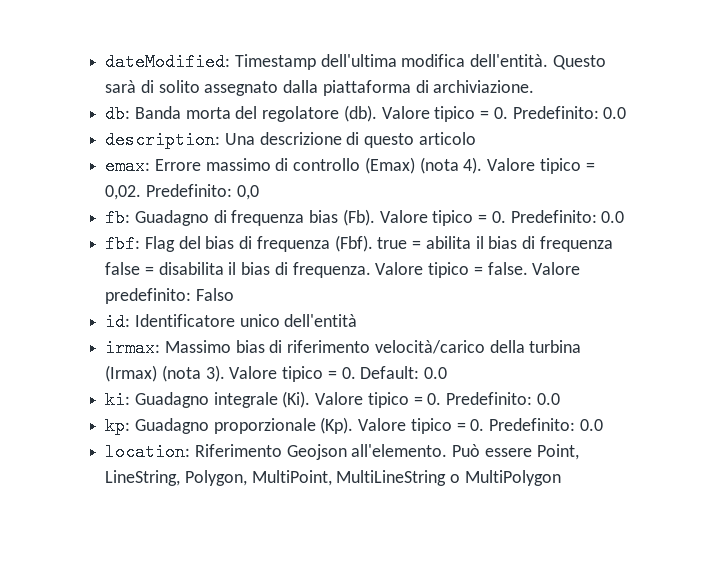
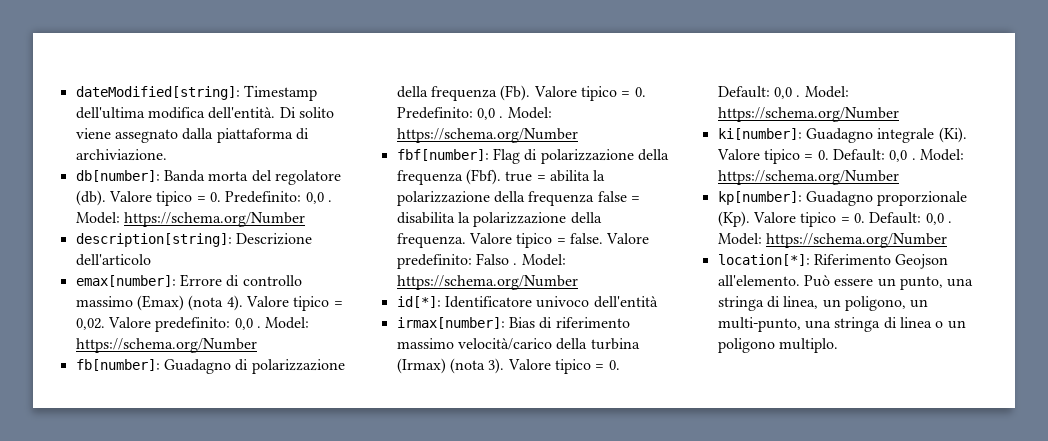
- dateModified: Timestamp dell'ultima modifica dell'entità.
+ dateModified[string]: Timestamp dell'ultima modifica dell'entità.
- Questo sarà di solito assegnato dalla piattaforma di archiviazione.
+ Di solito viene assegnato dalla piattaforma di archiviazione.
- db: Banda morta del regolatore (db). Valore tipico = 0. Predefinito: 0.0
- description: Una descrizione di questo articolo
- emax: Errore massimo di controllo (Emax) (nota 4).
+ db[number]: Banda morta del regolatore (db). Valore tipico = 0. Predefinito: 0,0 . Model: https://schema.org/Number
+ description[string]: Descrizione dell'articolo
+ emax[number]: Errore di controllo massimo (Emax) (nota 4).
- Predefinito: 0,0
- fb: Guadagno di frequenza bias (Fb). Valore tipico = 0. Predefinito: 0.0
- fbf: Flag del bias di frequenza (Fbf). true = abilita il bias di frequenza false = disabilita il bias di frequenza.
+ Valore predefinito: 0,0 . Model: https://schema.org/Number
+ fb[number]: Guadagno di polarizzazione della frequenza (Fb). Valore tipico = 0. Predefinito: 0,0 . Model: https://schema.org/Number
+ fbf[number]: Flag di polarizzazione della frequenza (Fbf). true = abilita la polarizzazione della frequenza false = disabilita la polarizzazione della frequenza.
- Valore predefinito: Falso
- id: Identificatore unico dell'entità
- irmax: Massimo bias di riferimento velocità/carico della turbina (Irmax) (nota 3). Valore tipico = 0. Default: 0.0
- ki: Guadagno integrale (Ki). Valore tipico = 0. Predefinito: 0.0
- kp: Guadagno proporzionale (Kp). Valore tipico = 0. Predefinito: 0.0
- location: Riferimento Geojson all'elemento.
+ Valore predefinito: Falso . Model: https://schema.org/Number
+ id[*]: Identificatore univoco dell'entità
+ irmax[number]: Bias di riferimento massimo velocità/carico della turbina (Irmax) (nota 3). Valore tipico = 0. Default: 0,0 . Model: https://schema.org/Number
+ ki[number]: Guadagno integrale (Ki). Valore tipico = 0. Default: 0,0 . Model: https://schema.org/Number
+ kp[number]: Guadagno proporzionale (Kp). Valore tipico = 0. Default: 0,0 . Model: https://schema.org/Number
+ location[*]: Riferimento Geojson all'elemento.
- Può essere Point, LineString, Polygon, MultiPoint, MultiLineString o MultiPolygon
+ Può essere un punto, una stringa di linea, un poligono, un multi-punto, una stringa di linea o un poligono multiplo.

